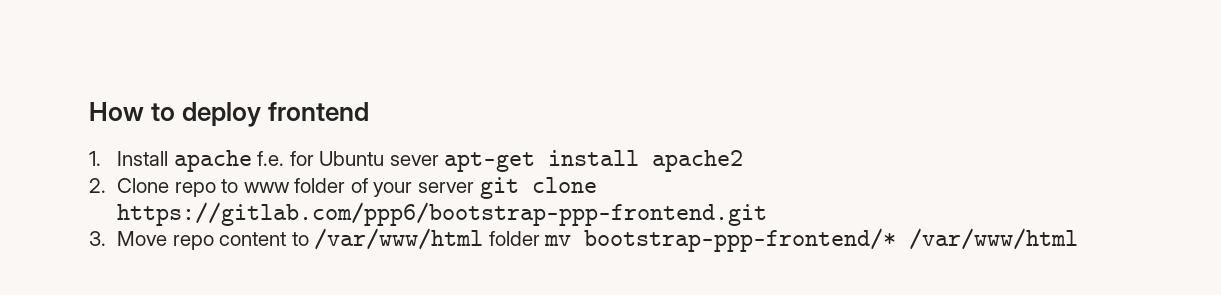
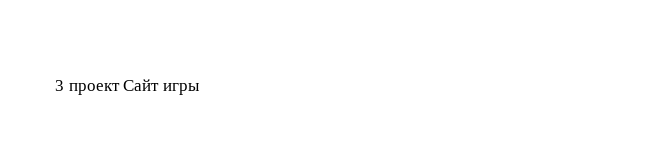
- How to deploy frontend
- 1. Install apache f.e. for Ubuntu sever apt-get install apache2
- 2. Clone repo to www folder of your server git clone https://gitlab.com/ppp6/bootstrap-ppp-frontend.git
- 3. Move repo content to /var/www/html folder mv bootstrap-ppp-frontend/* /var/www/html
+ 3 проект Сайт игры

